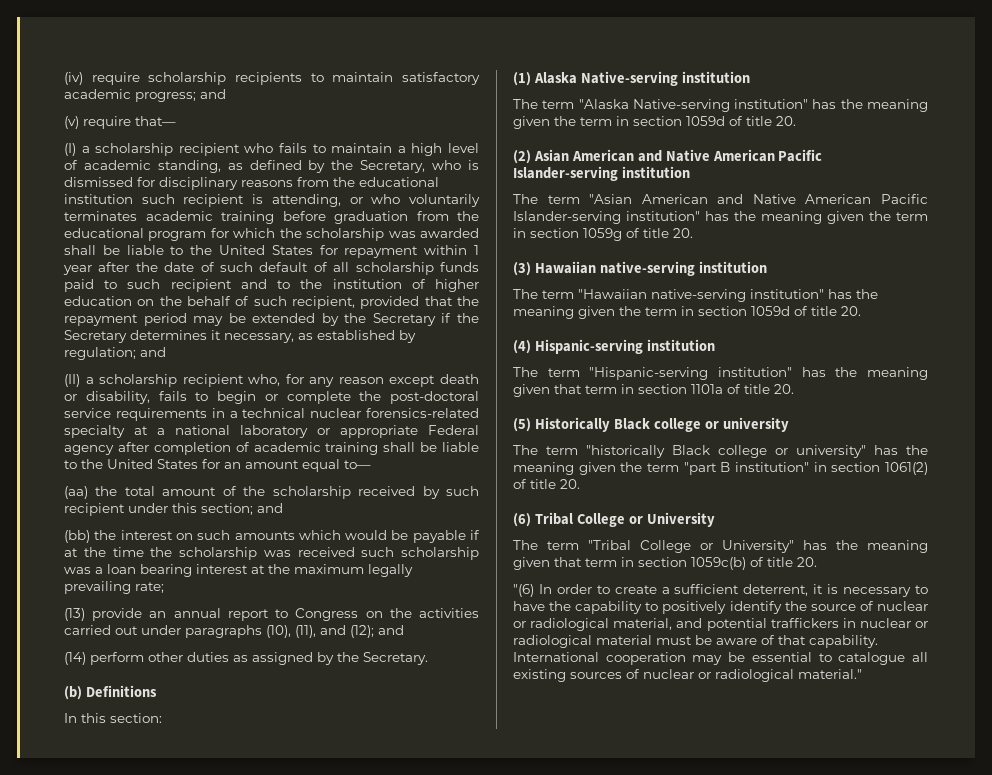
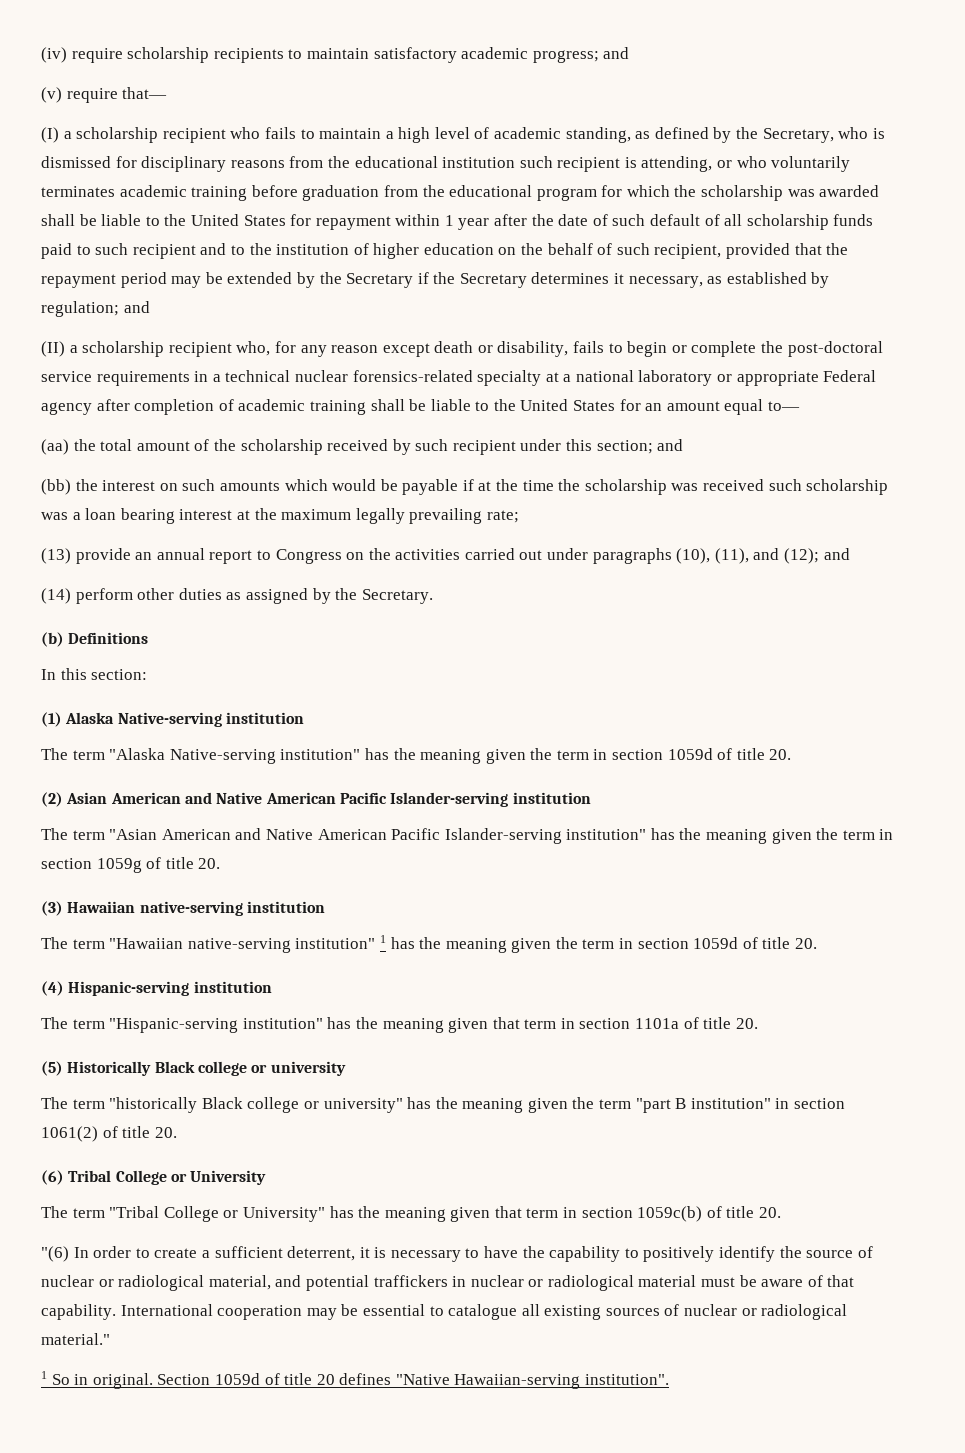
- The term "Hawaiian native-serving institution" has the meaning given the term in section 1059d of title 20.
+ The term "Hawaiian native-serving institution" 1 has the meaning given the term in section 1059d of title 20.
+ 1 So in original. Section 1059d of title 20 defines "Native Hawaiian-serving institution".

